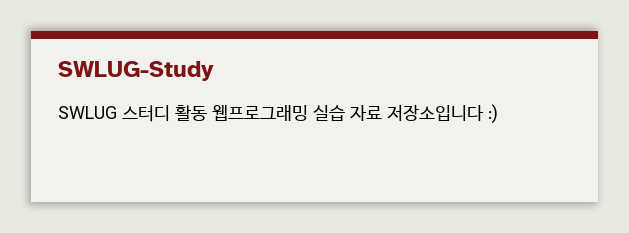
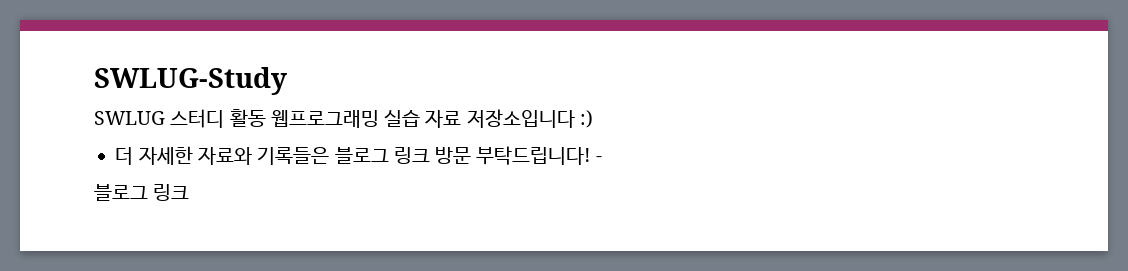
+ 더 자세한 자료와 기록들은 블로그 링크 방문 부탁드립니다! -
+ 블로그 링크

